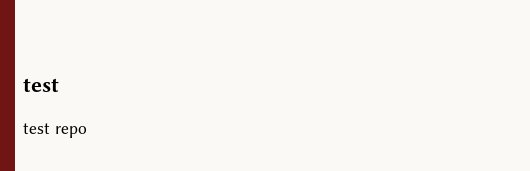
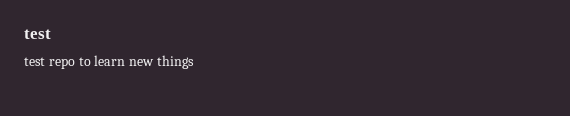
- test repo
+ test repo to learn new things

